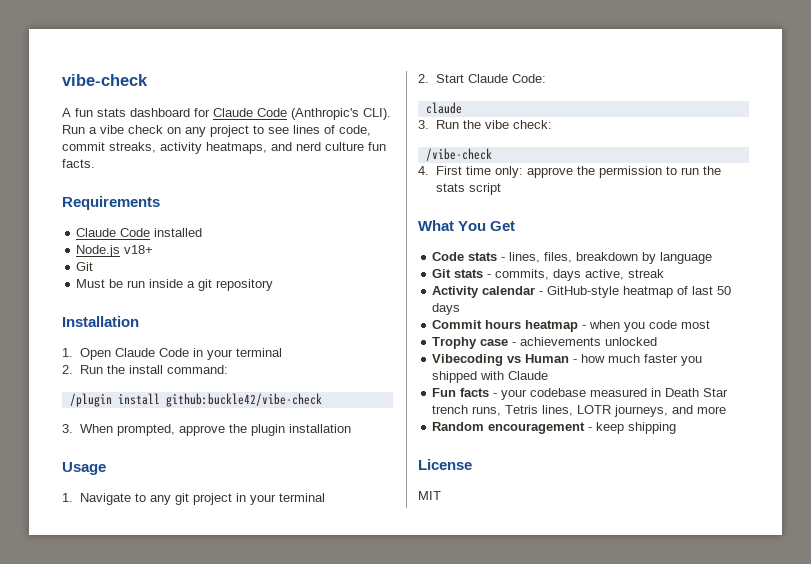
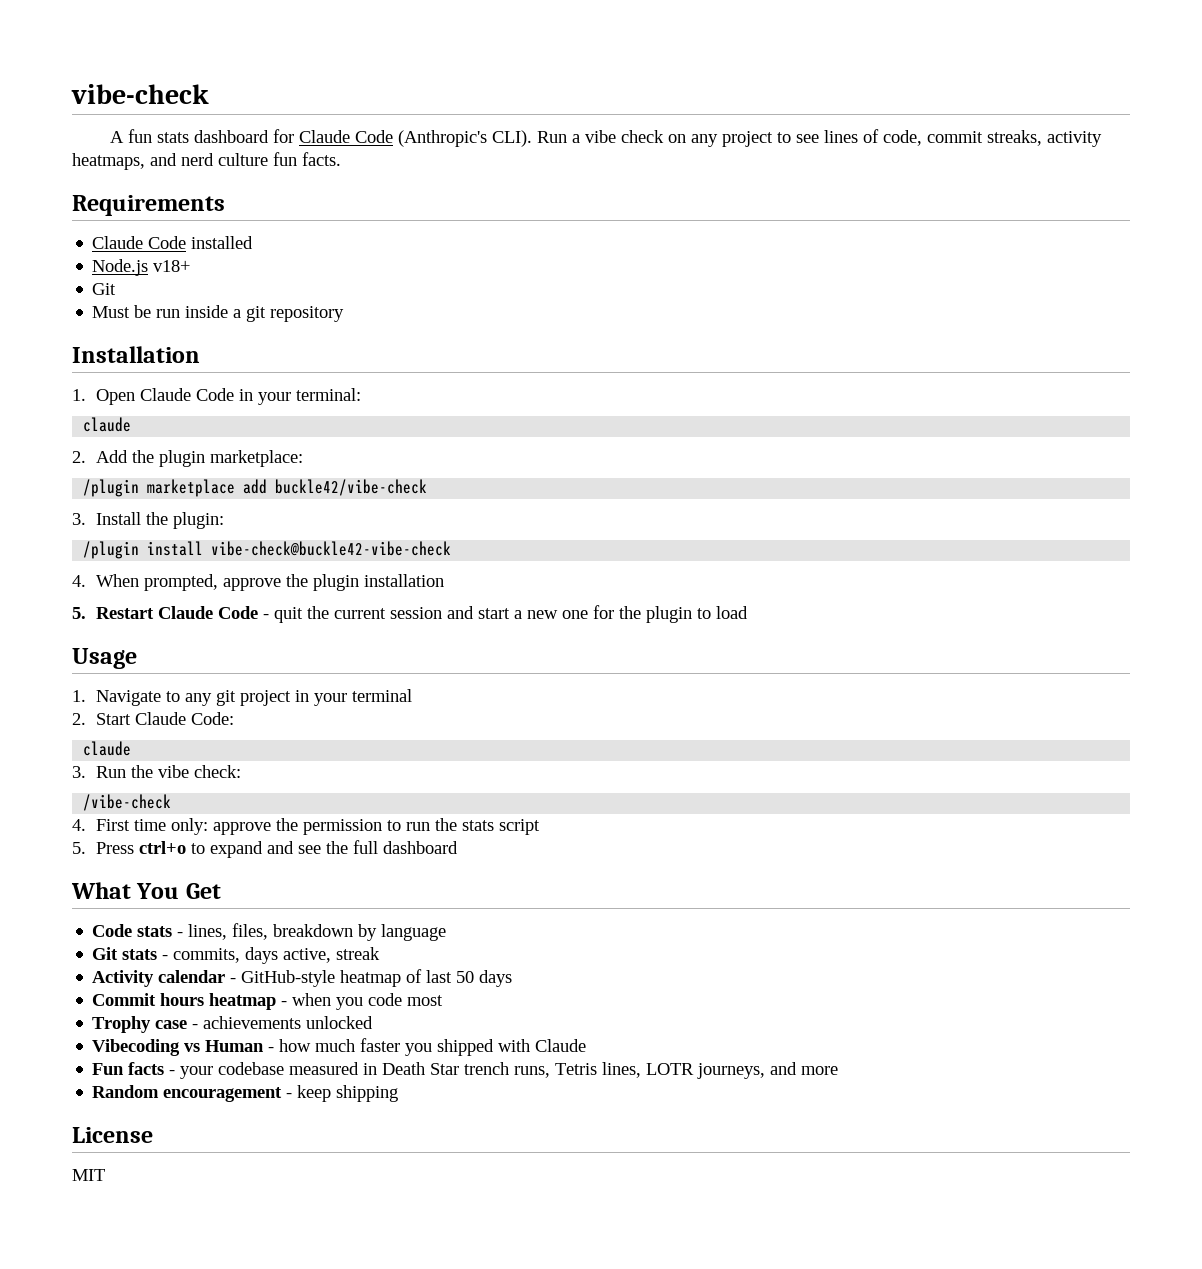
- 1. Open Claude Code in your terminal
- 2. Run the install command:
+ 1. Open Claude Code in your terminal:
+ claude
+ 2. Add the plugin marketplace:
+ /plugin marketplace add buckle42/vibe-check
+ 3. Install the plugin:
- /plugin install github:buckle42/vibe-check
- 3. When prompted, approve the plugin installation
+ /plugin install vibe-check@buckle42-vibe-check
+ 4. When prompted, approve the plugin installation
+ 5. Restart Claude Code - quit the current session and start a new one for the plugin to load
+ 5. Press ctrl+o to expand and see the full dashboard

